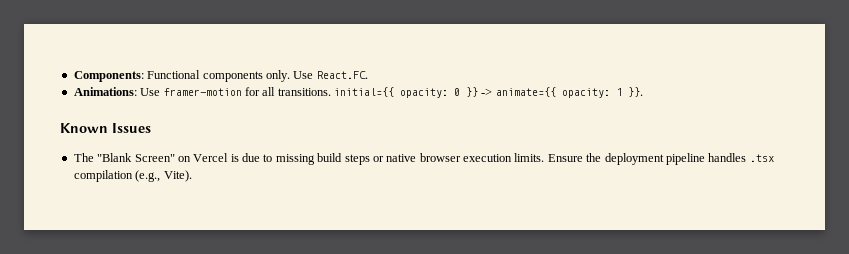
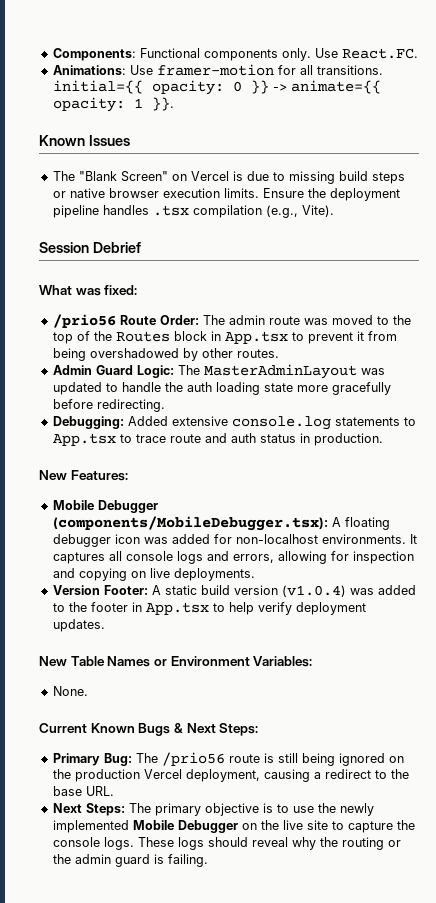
+ Session Debrief
+ What was fixed:
+ /prio56 Route Order: The admin route was moved to the top of the Routes block in App.tsx to prevent it from being overshadowed by other routes.
+ Admin Guard Logic: The MasterAdminLayout was updated to handle the auth loading state more gracefully before redirecting.
+ Debugging: Added extensive console.log statements to App.tsx to trace route and auth status in production.
+ New Features:
+ Mobile Debugger (components/MobileDebugger.tsx): A floating debugger icon was added for non-localhost environments. It captures all console logs and errors, allowing for inspection and copying on live deployments.
+ Version Footer: A static build version (v1.0.4) was added to the footer in App.tsx to help verify deployment updates.
+ New Table Names or Environment Variables:
+ None.
+ Current Known Bugs & Next Steps:
+ Primary Bug: The /prio56 route is still being ignored on the production Vercel deployment, causing a redirect to the base URL.
+ Next Steps: The primary objective is to use the newly implemented Mobile Debugger on the live site to capture the console logs. These logs should reveal why the routing or the admin guard is failing.

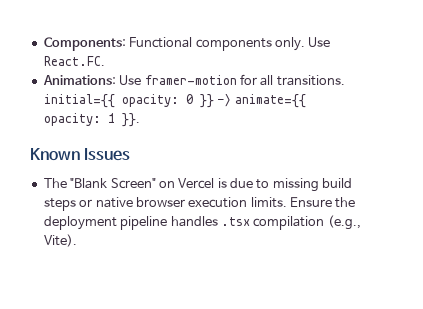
- Session Debrief
- What was fixed:
- /prio56 Route Order: The admin route was moved to the top of the Routes block in App.tsx to prevent it from being overshadowed by other routes.
- Admin Guard Logic: The MasterAdminLayout was updated to handle the auth loading state more gracefully before redirecting.
- Debugging: Added extensive console.log statements to App.tsx to trace route and auth status in production.
- New Features:
- Mobile Debugger (components/MobileDebugger.tsx): A floating debugger icon was added for non-localhost environments. It captures all console logs and errors, allowing for inspection and copying on live deployments.
- Version Footer: A static build version (v1.0.4) was added to the footer in App.tsx to help verify deployment updates.
- New Table Names or Environment Variables:
- None.
- Current Known Bugs & Next Steps:
- Primary Bug: The /prio56 route is still being ignored on the production Vercel deployment, causing a redirect to the base URL.
- Next Steps: The primary objective is to use the newly implemented Mobile Debugger on the live site to capture the console logs. These logs should reveal why the routing or the admin guard is failing.

